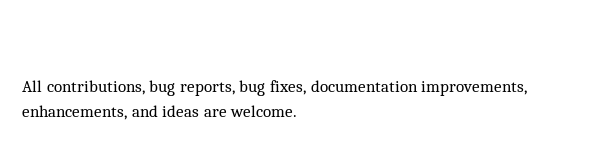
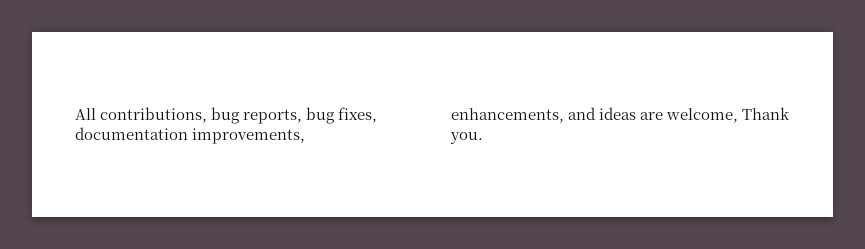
- All contributions, bug reports, bug fixes, documentation improvements, enhancements, and ideas are welcome.
+ All contributions, bug reports, bug fixes, documentation improvements, enhancements, and ideas are welcome, Thank you.

